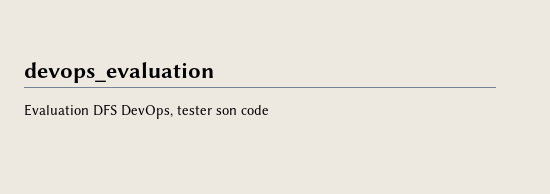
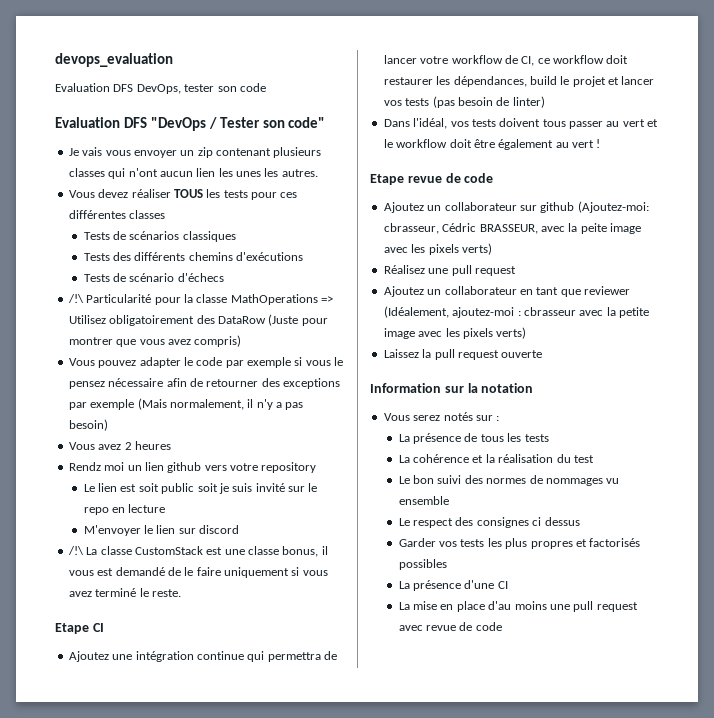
+ Evaluation DFS "DevOps / Tester son code"
+ Je vais vous envoyer un zip contenant plusieurs classes qui n'ont aucun lien les unes les autres.
+ Vous devez réaliser TOUS les tests pour ces différentes classes
+ Tests de scénarios classiques
+ Tests des différents chemins d'exécutions
+ Tests de scénario d'échecs
+ /!\ Particularité pour la classe MathOperations => Utilisez obligatoirement des DataRow (Juste pour montrer que vous avez compris)
+ Vous pouvez adapter le code par exemple si vous le pensez nécessaire afin de retourner des exceptions par exemple (Mais normalement, il n'y a pas besoin)
+ Vous avez 2 heures
+ Rendz moi un lien github vers votre repository
+ Le lien est soit public soit je suis invité sur le repo en lecture
+ M'envoyer le lien sur discord
+ /!\ La classe CustomStack est une classe bonus, il vous est demandé de le faire uniquement si vous avez terminé le reste.
+ Etape CI
+ Ajoutez une intégration continue qui permettra de lancer votre workflow de CI, ce workflow doit restaurer les dépendances, build le projet et lancer vos tests (pas besoin de linter)
+ Dans l'idéal, vos tests doivent tous passer au vert et le workflow doit être également au vert !
+ Etape revue de code
+ Ajoutez un collaborateur sur github (Ajoutez-moi: cbrasseur, Cédric BRASSEUR, avec la peite image avec les pixels verts)
+ Réalisez une pull request
+ Ajoutez un collaborateur en tant que reviewer (Idéalement, ajoutez-moi : cbrasseur avec la petite image avec les pixels verts)
+ Laissez la pull request ouverte
+ Information sur la notation
+ Vous serez notés sur :
+ La présence de tous les tests
+ La cohérence et la réalisation du test
+ Le bon suivi des normes de nommages vu ensemble
+ Le respect des consignes ci dessus
+ Garder vos tests les plus propres et factorisés possibles
+ La présence d'une CI
+ La mise en place d'au moins une pull request avec revue de code

